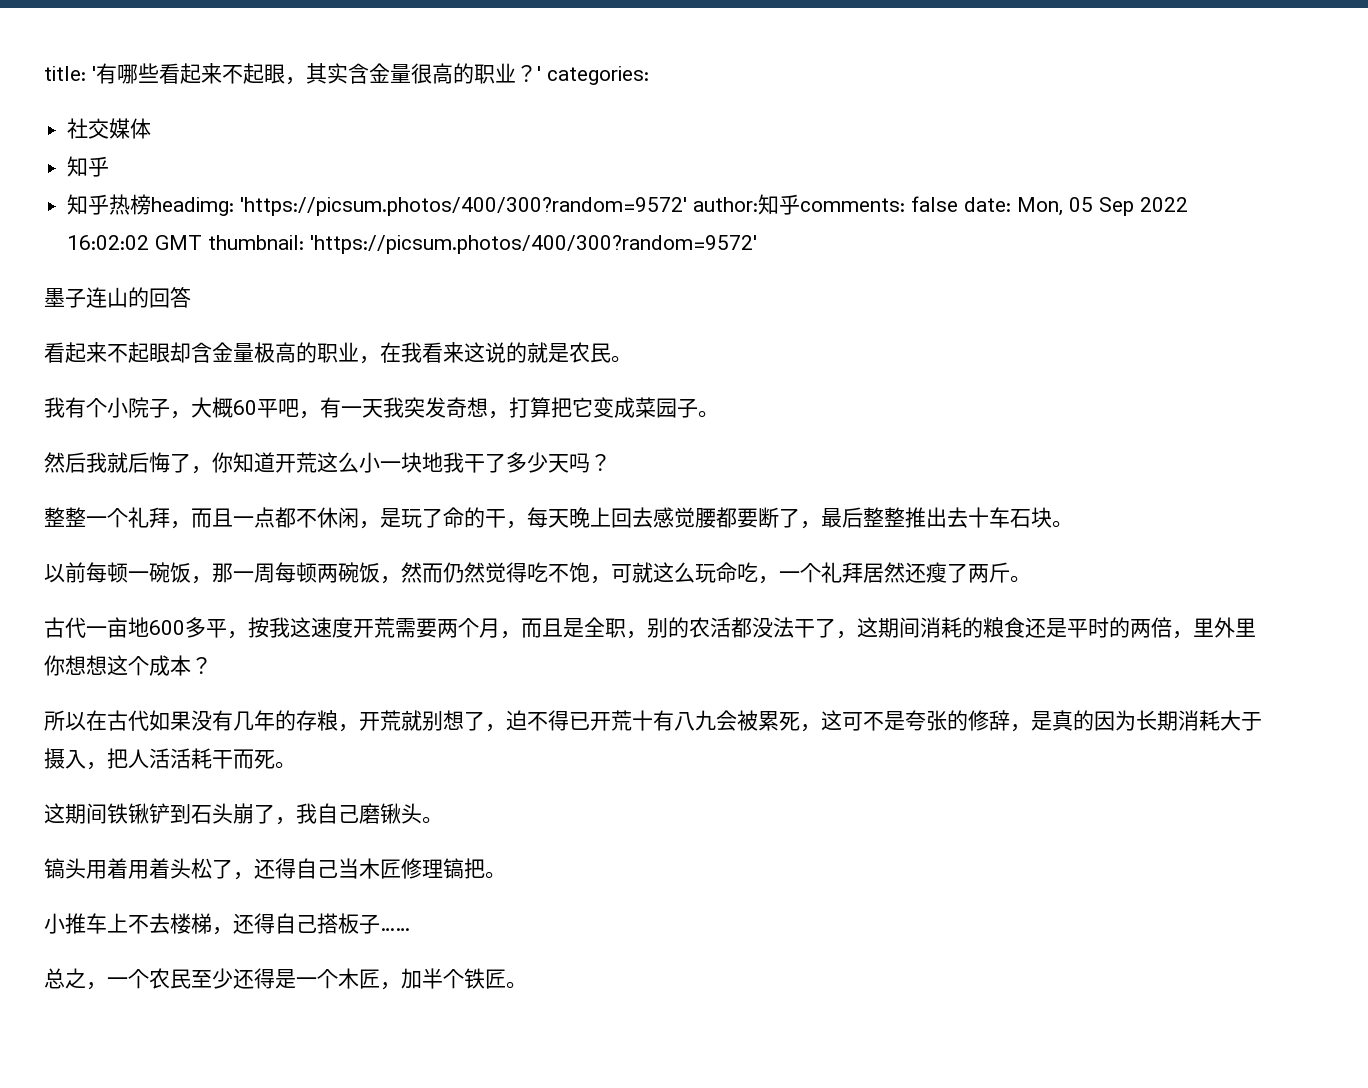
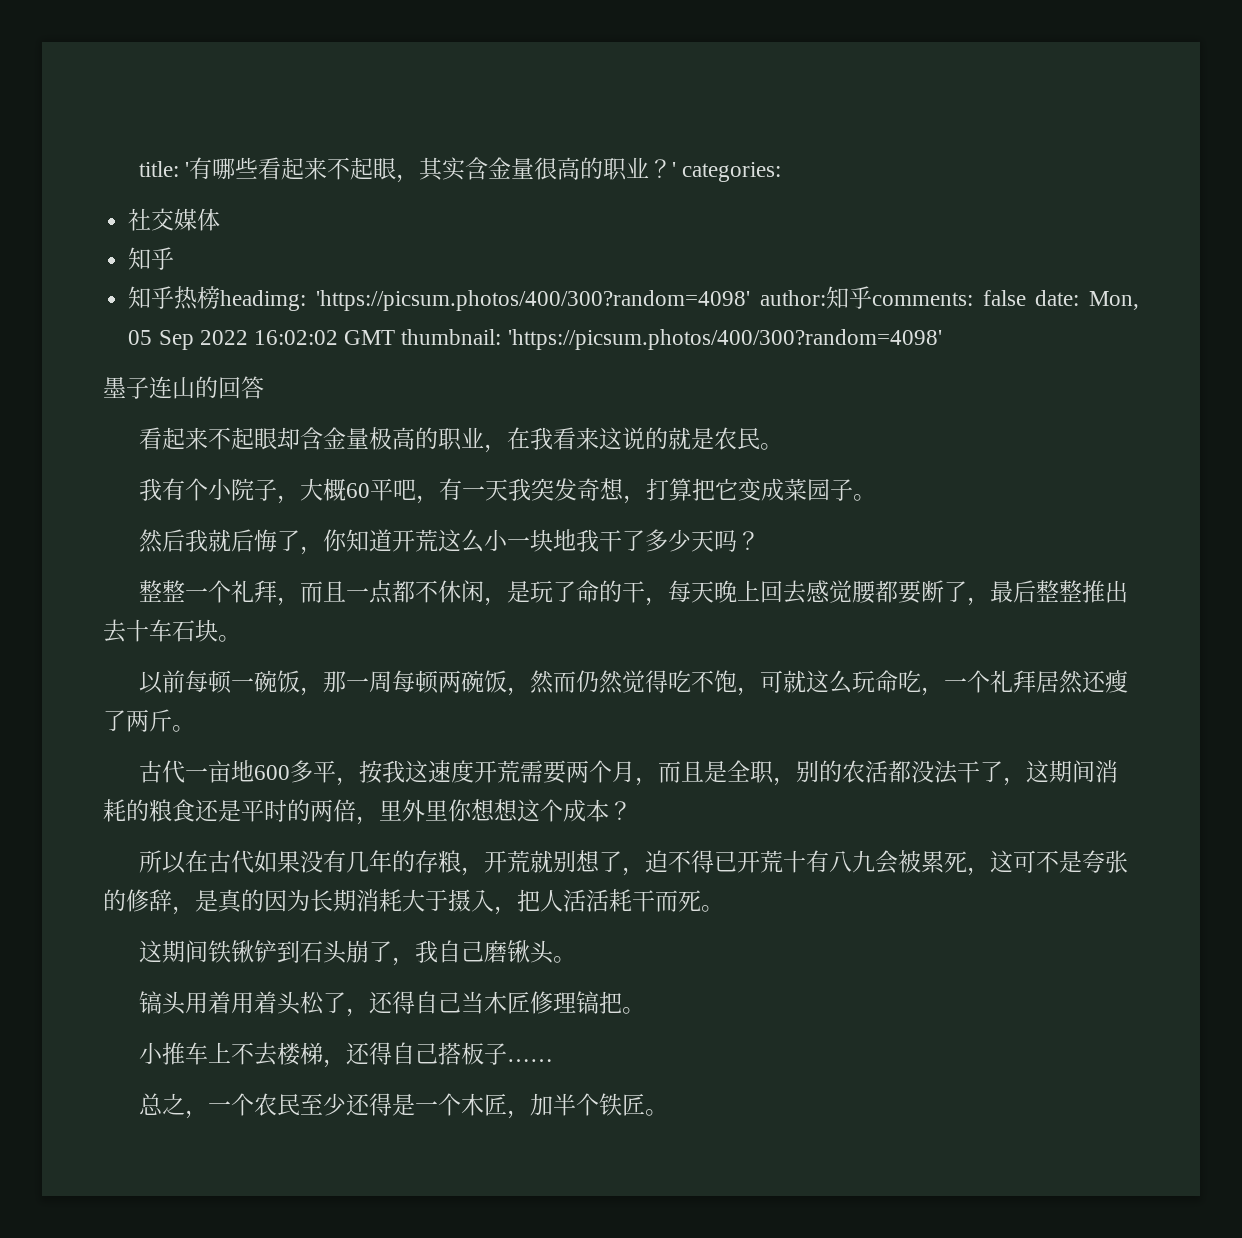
- 知乎热榜headimg: 'https://picsum.photos/400/300?random=9572' author:知乎comments: false date: Mon, 05 Sep 2022 16:02:02 GMT thumbnail: 'https://picsum.photos/400/300?random=9572'
+ 知乎热榜headimg: 'https://picsum.photos/400/300?random=4098' author:知乎comments: false date: Mon, 05 Sep 2022 16:02:02 GMT thumbnail: 'https://picsum.photos/400/300?random=4098'

